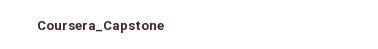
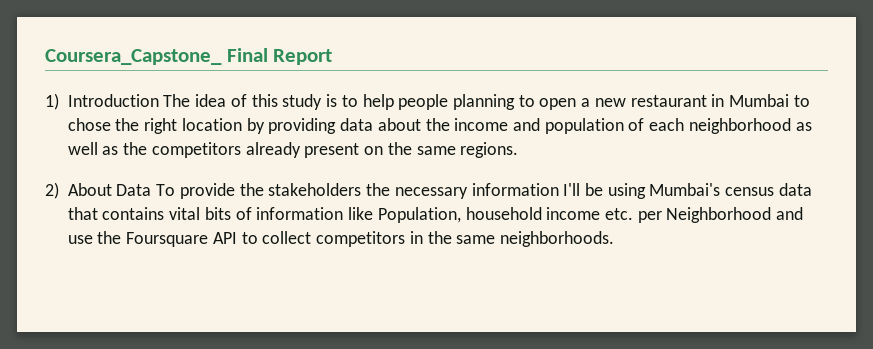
- Coursera_Capstone
+ Coursera_Capstone_ Final Report
+ 1) Introduction The idea of this study is to help people planning to open a new restaurant in Mumbai to chose the right location by providing data about the income and population of each neighborhood as well as the competitors already present on the same regions.
+ 2) About Data To provide the stakeholders the necessary information I'll be using Mumbai's census data that contains vital bits of information like Population, household income etc. per Neighborhood and use the Foursquare API to collect competitors in the same neighborhoods.

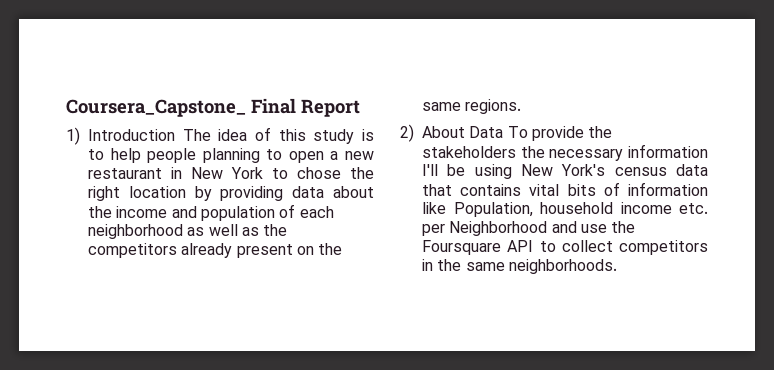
- 1) Introduction The idea of this study is to help people planning to open a new restaurant in Mumbai to chose the right location by providing data about the income and population of each neighborhood as well as the competitors already present on the same regions.
+ 1) Introduction The idea of this study is to help people planning to open a new restaurant in New York to chose the right location by providing data about the income and population of each neighborhood as well as the competitors already present on the same regions.
- 2) About Data To provide the stakeholders the necessary information I'll be using Mumbai's census data that contains vital bits of information like Population, household income etc. per Neighborhood and use the Foursquare API to collect competitors in the same neighborhoods.
+ 2) About Data To provide the stakeholders the necessary information I'll be using New York's census data that contains vital bits of information like Population, household income etc. per Neighborhood and use the Foursquare API to collect competitors in the same neighborhoods.

